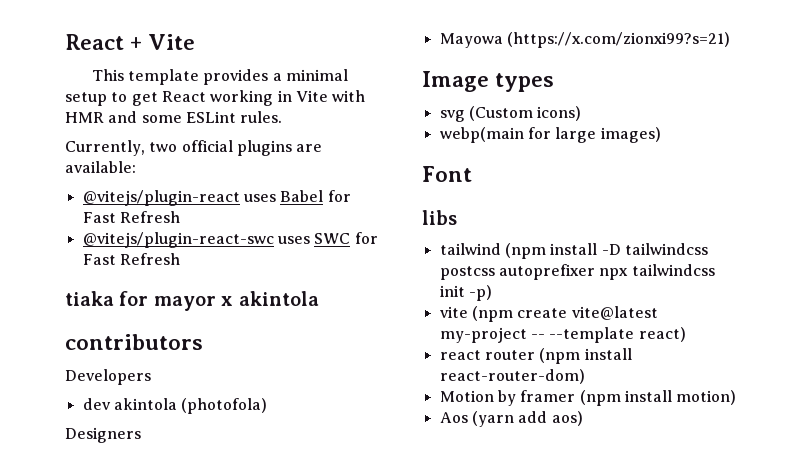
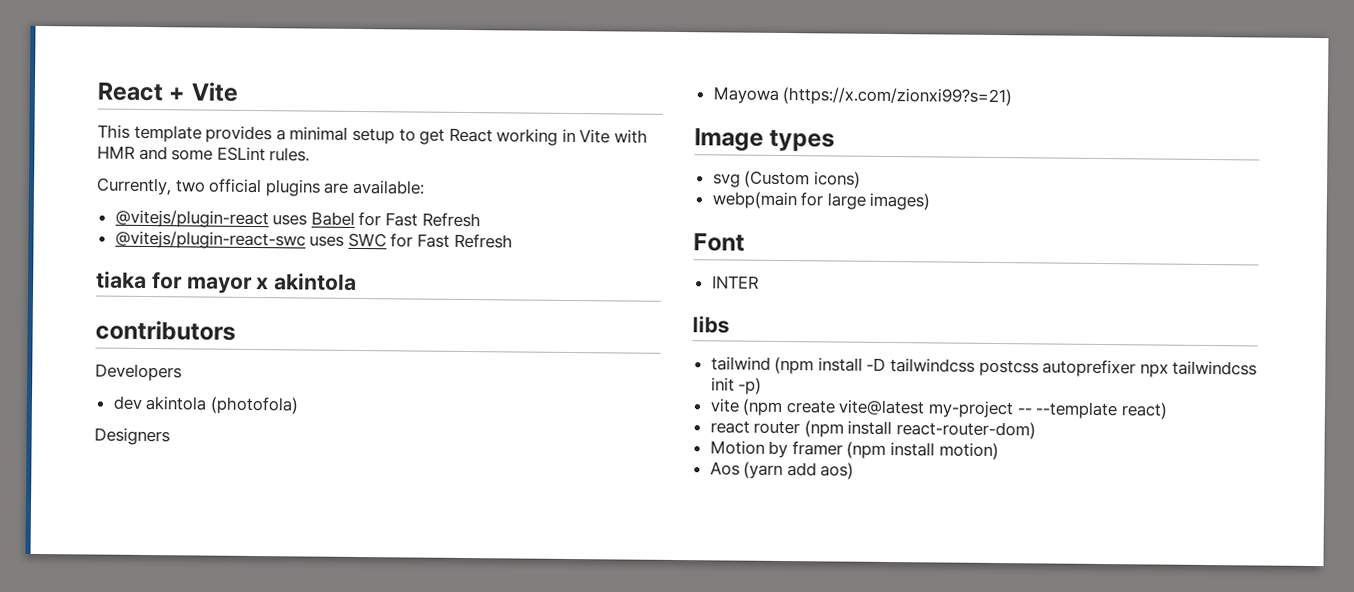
+ INTER

